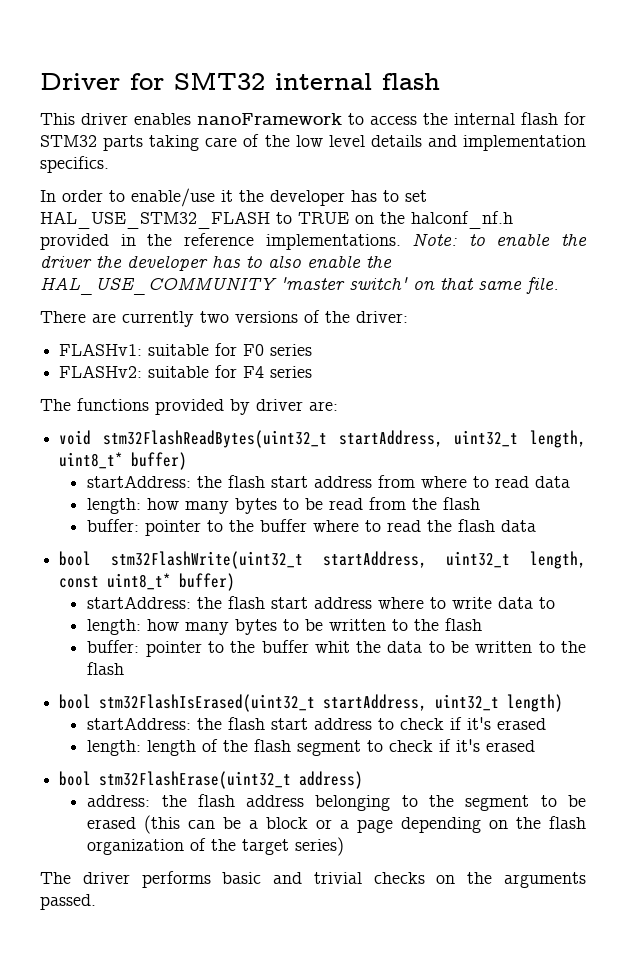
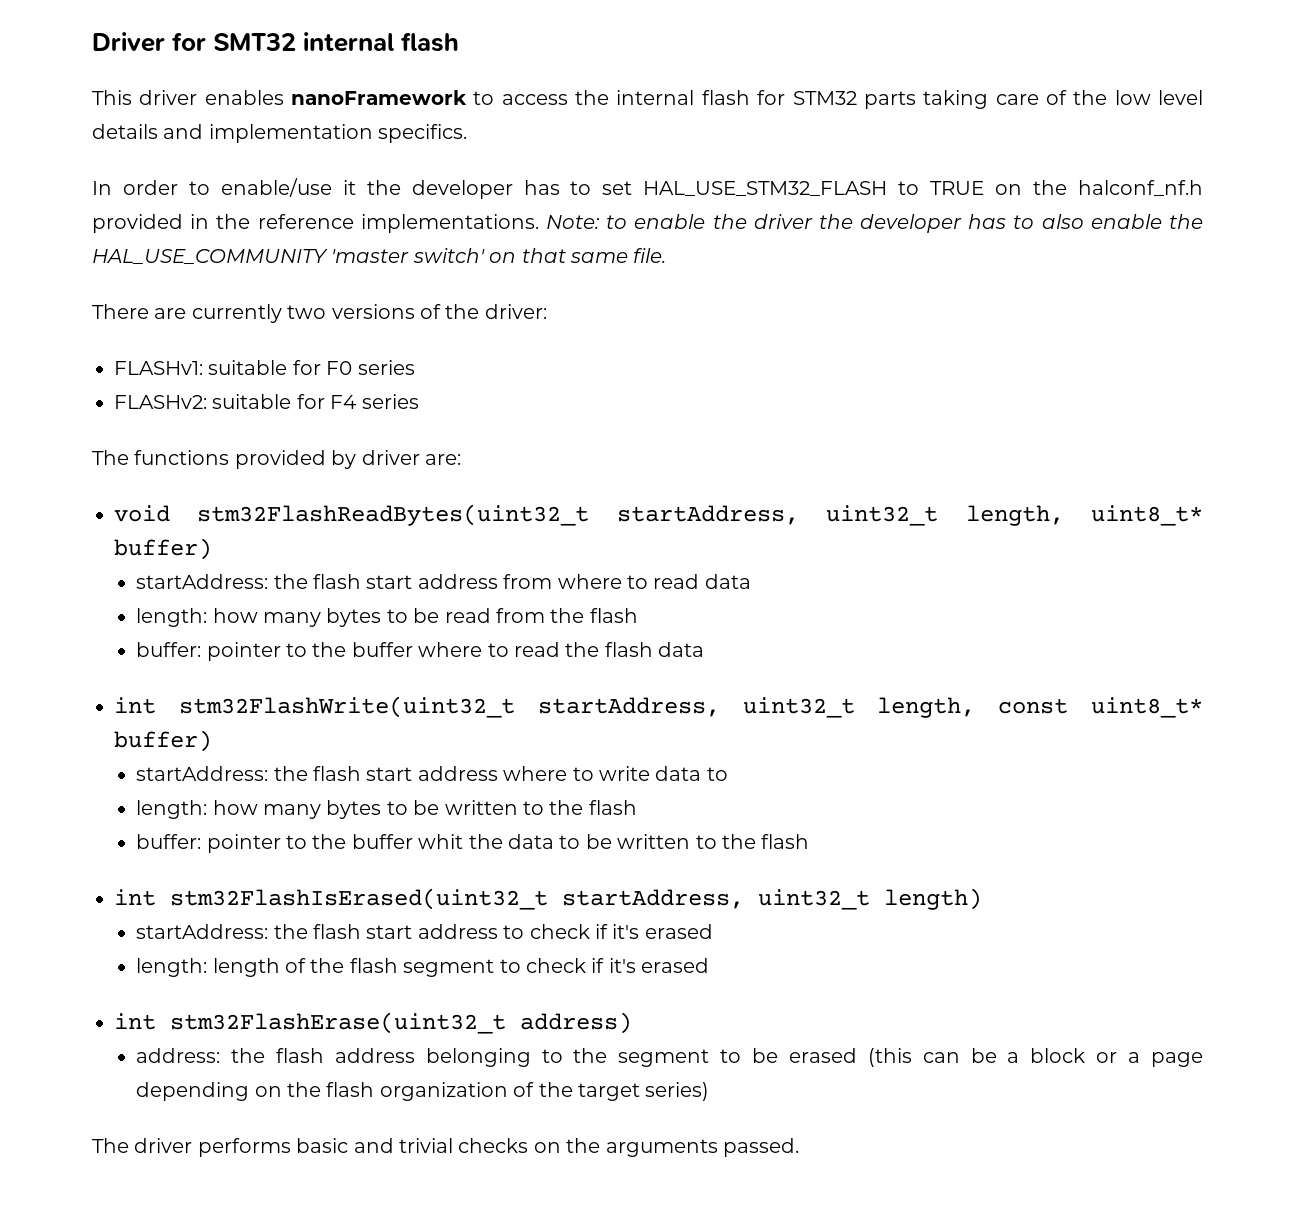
- bool stm32FlashWrite(uint32_t startAddress, uint32_t length, const uint8_t* buffer)
+ int stm32FlashWrite(uint32_t startAddress, uint32_t length, const uint8_t* buffer)
- bool stm32FlashIsErased(uint32_t startAddress, uint32_t length)
+ int stm32FlashIsErased(uint32_t startAddress, uint32_t length)
- bool stm32FlashErase(uint32_t address)
+ int stm32FlashErase(uint32_t address)

